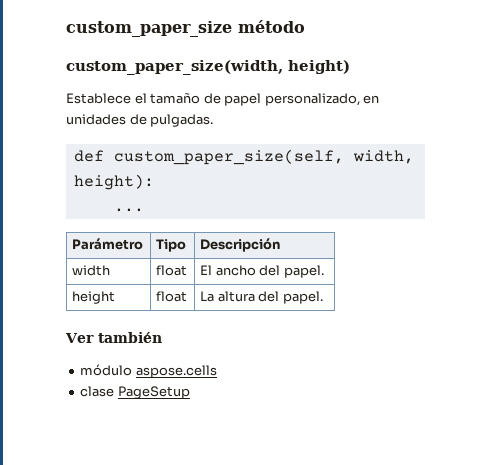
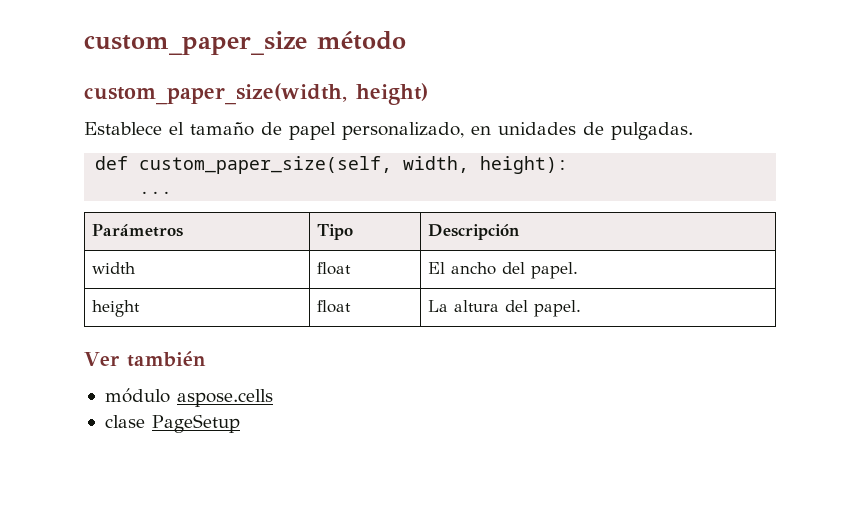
- Parámetro | Tipo | Descripción
+ Parámetros | Tipo | Descripción

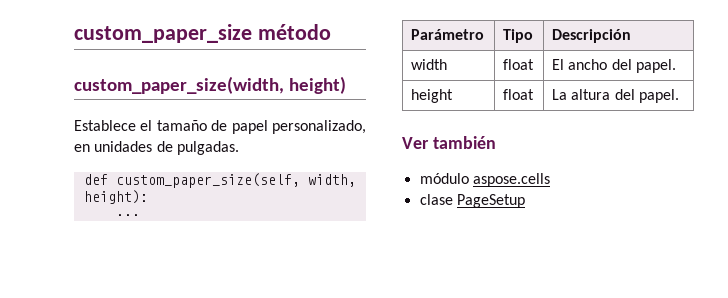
- Parámetros | Tipo | Descripción
+ Parámetro | Tipo | Descripción

